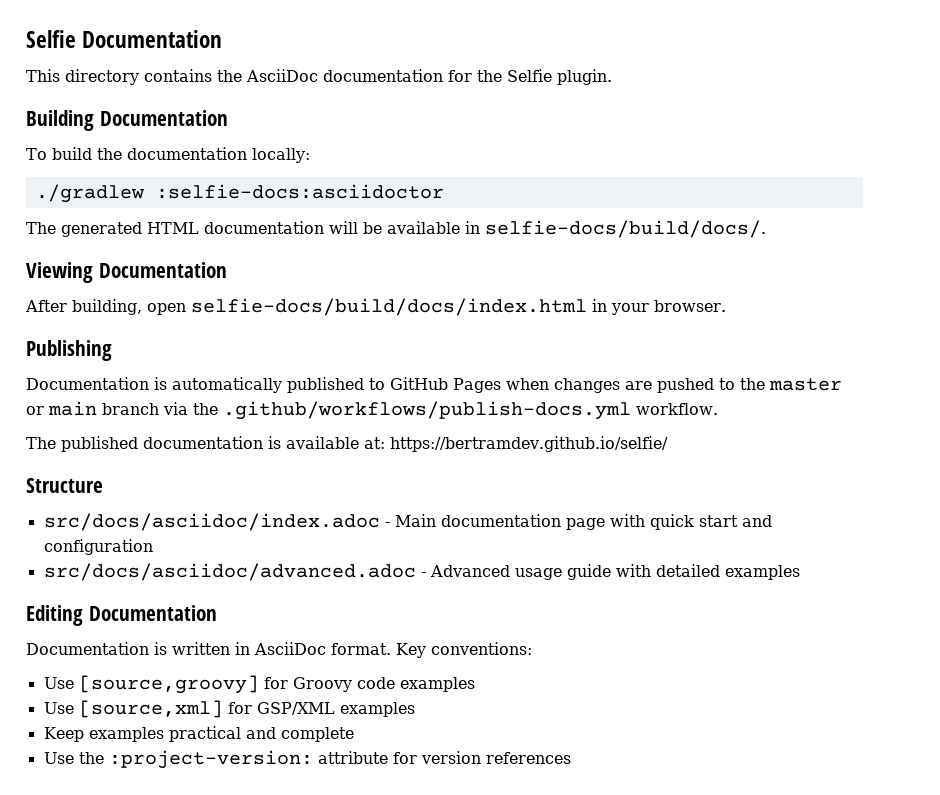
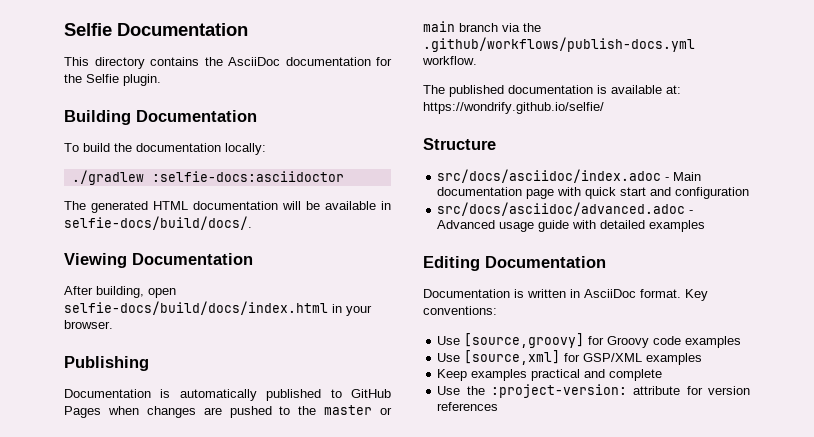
- The published documentation is available at: https://bertramdev.github.io/selfie/
+ The published documentation is available at: https://wondrify.github.io/selfie/

